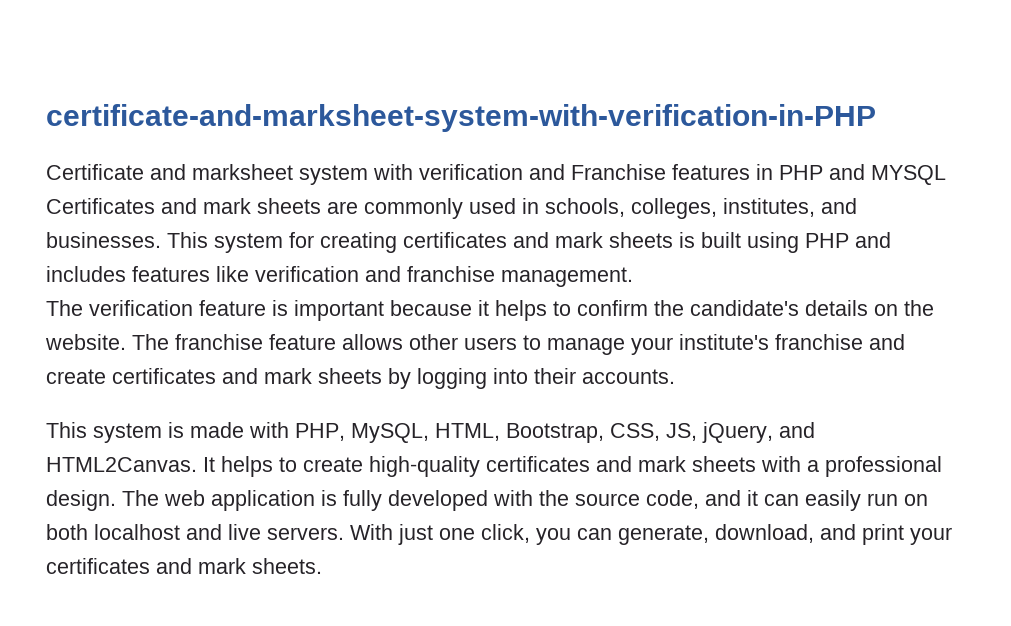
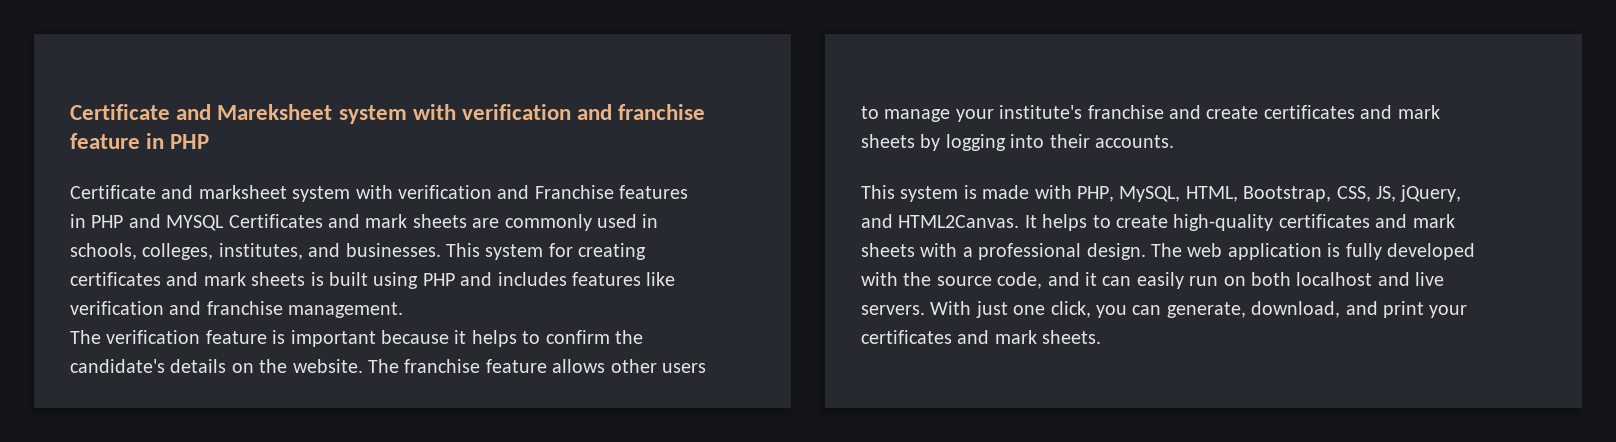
- certificate-and-marksheet-system-with-verification-in-PHP
+ Certificate and Mareksheet system with verification and franchise feature in PHP

